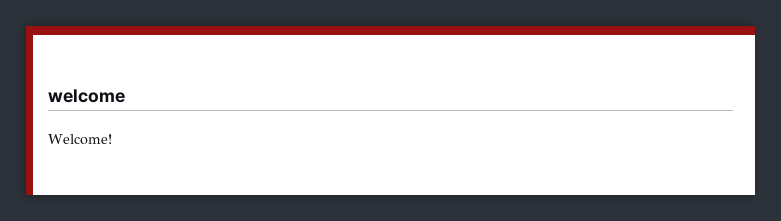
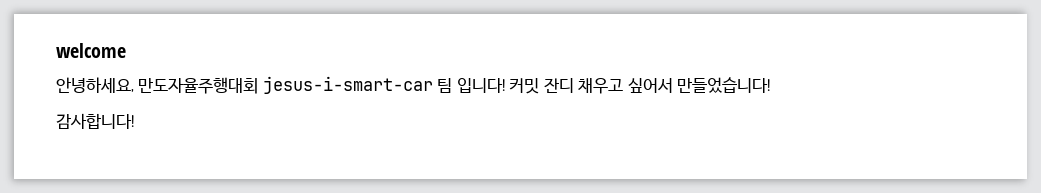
- Welcome!
+ 안녕하세요, 만도자율주행대회 jesus-i-smart-car 팀 입니다! 커밋 잔디 채우고 싶어서 만들었습니다!
+ 감사합니다!

